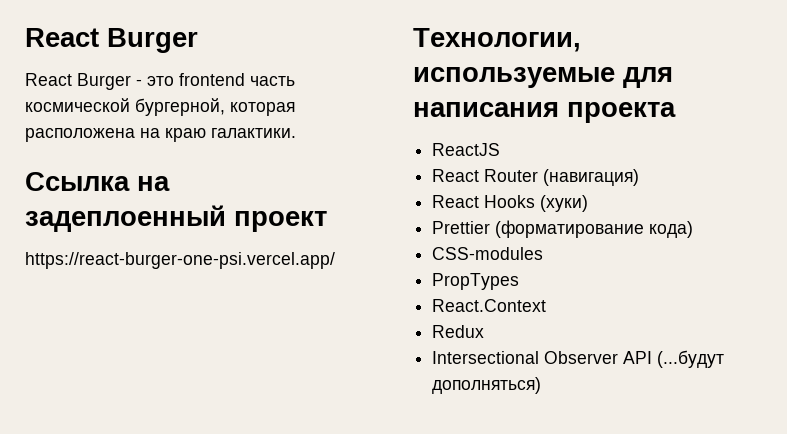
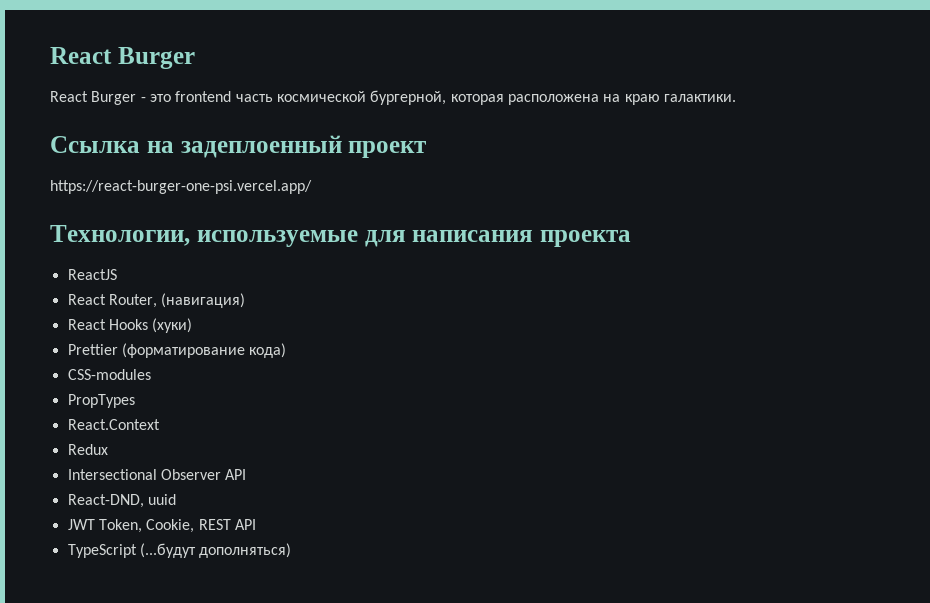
- React Router (навигация)
+ React Router, (навигация)
- Intersectional Observer API (...будут дополняться)
+ Intersectional Observer API
+ React-DND, uuid
+ JWT Token, Cookie, REST API
+ TypeScript (...будут дополняться)

